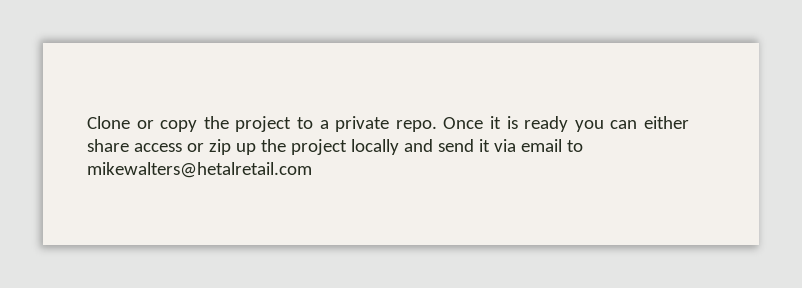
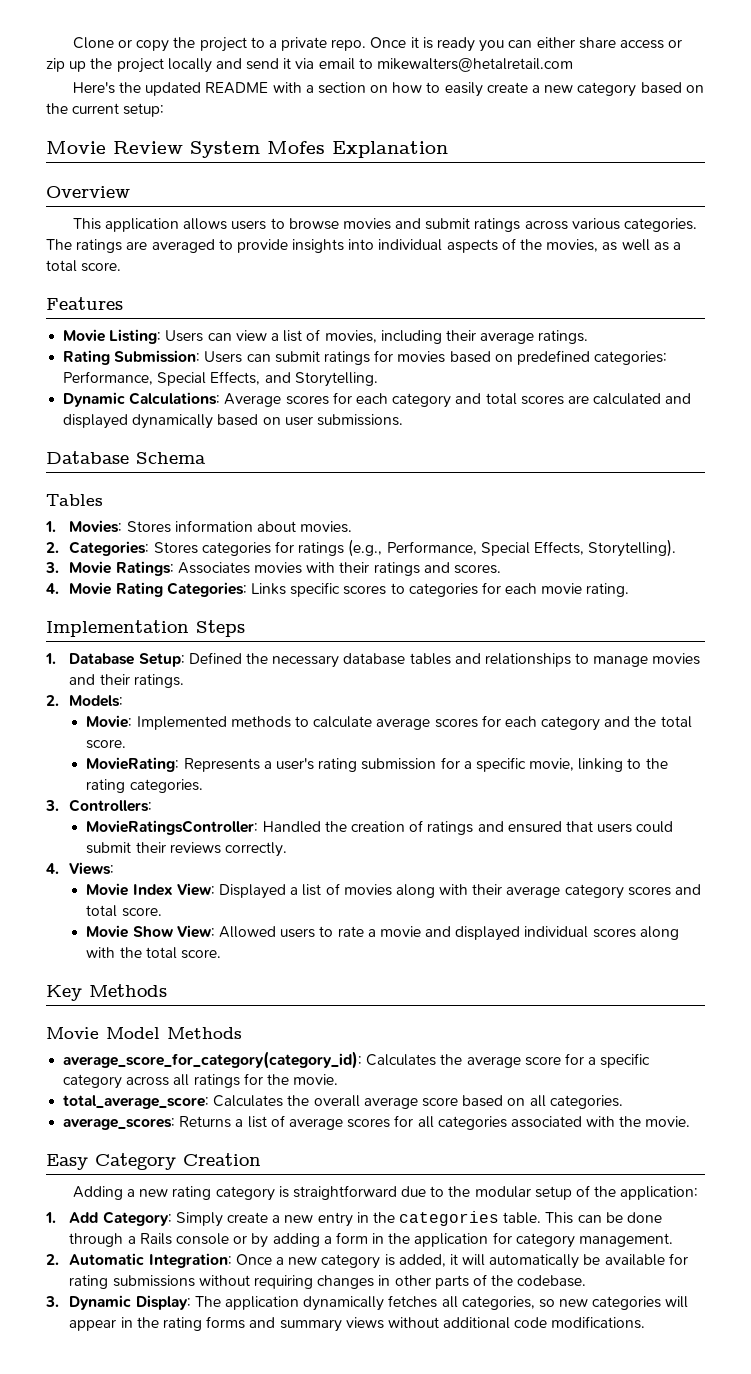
+ Here's the updated README with a section on how to easily create a new category based on the current setup:
+ Movie Review System Mofes Explanation
+ Overview
+ This application allows users to browse movies and submit ratings across various categories. The ratings are averaged to provide insights into individual aspects of the movies, as well as a total score.
+ Features
+ Movie Listing: Users can view a list of movies, including their average ratings.
+ Rating Submission: Users can submit ratings for movies based on predefined categories: Performance, Special Effects, and Storytelling.
+ Dynamic Calculations: Average scores for each category and total scores are calculated and displayed dynamically based on user submissions.
+ Database Schema
+ Tables
+ 1. Movies: Stores information about movies.
+ 2. Categories: Stores categories for ratings (e.g., Performance, Special Effects, Storytelling).
+ 3. Movie Ratings: Associates movies with their ratings and scores.
+ 4. Movie Rating Categories: Links specific scores to categories for each movie rating.
+ Implementation Steps
+ 1. Database Setup: Defined the necessary database tables and relationships to manage movies and their ratings.
+ 2. Models:
+ Movie: Implemented methods to calculate average scores for each category and the total score.
+ MovieRating: Represents a user's rating submission for a specific movie, linking to the rating categories.
+ 3. Controllers:
+ MovieRatingsController: Handled the creation of ratings and ensured that users could submit their reviews correctly.
+ 4. Views:
+ Movie Index View: Displayed a list of movies along with their average category scores and total score.
+ Movie Show View: Allowed users to rate a movie and displayed individual scores along with the total score.
+ Key Methods
+ Movie Model Methods
+ average_score_for_category(category_id): Calculates the average score for a specific category across all ratings for the movie.
+ total_average_score: Calculates the overall average score based on all categories.
+ average_scores: Returns a list of average scores for all categories associated with the movie.
+ Easy Category Creation
+ Adding a new rating category is straightforward due to the modular setup of the application:
+ 1. Add Category: Simply create a new entry in the categories table. This can be done through a Rails console or by adding a form in the application for category management.
+ 2. Automatic Integration: Once a new category is added, it will automatically be available for rating submissions without requiring changes in other parts of the codebase.
+ 3. Dynamic Display: The application dynamically fetches all categories, so new categories will appear in the rating forms and summary views without additional code modifications.

